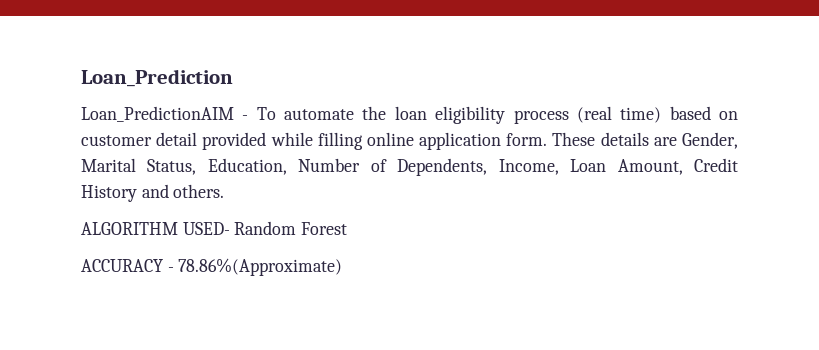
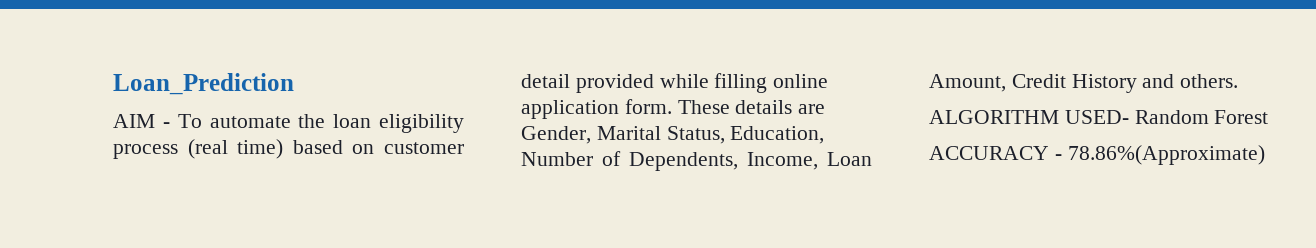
- Loan_PredictionAIM - To automate the loan eligibility process (real time) based on customer detail provided while filling online application form.
+ AIM - To automate the loan eligibility process (real time) based on customer detail provided while filling online application form.

